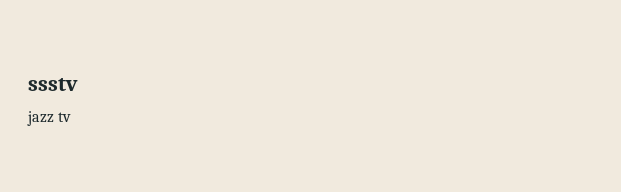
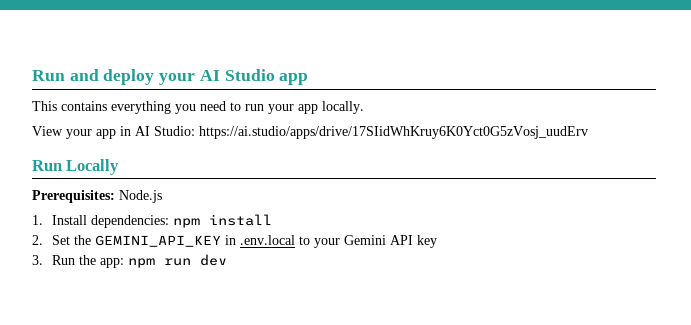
- ssstv
- jazz tv
+ Run and deploy your AI Studio app
+ This contains everything you need to run your app locally.
+ View your app in AI Studio: https://ai.studio/apps/drive/17SIidWhKruy6K0Yct0G5zVosj_uudErv
+ Run Locally
+ Prerequisites: Node.js
+ 1. Install dependencies: npm install
+ 2. Set the GEMINI_API_KEY in .env.local to your Gemini API key
+ 3. Run the app: npm run dev

